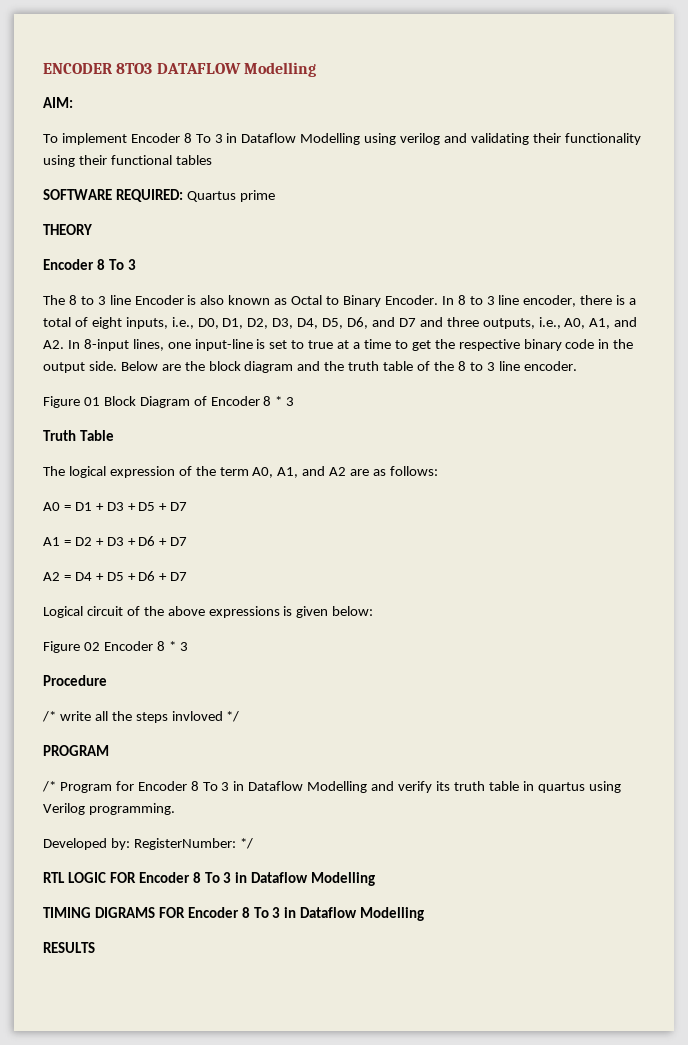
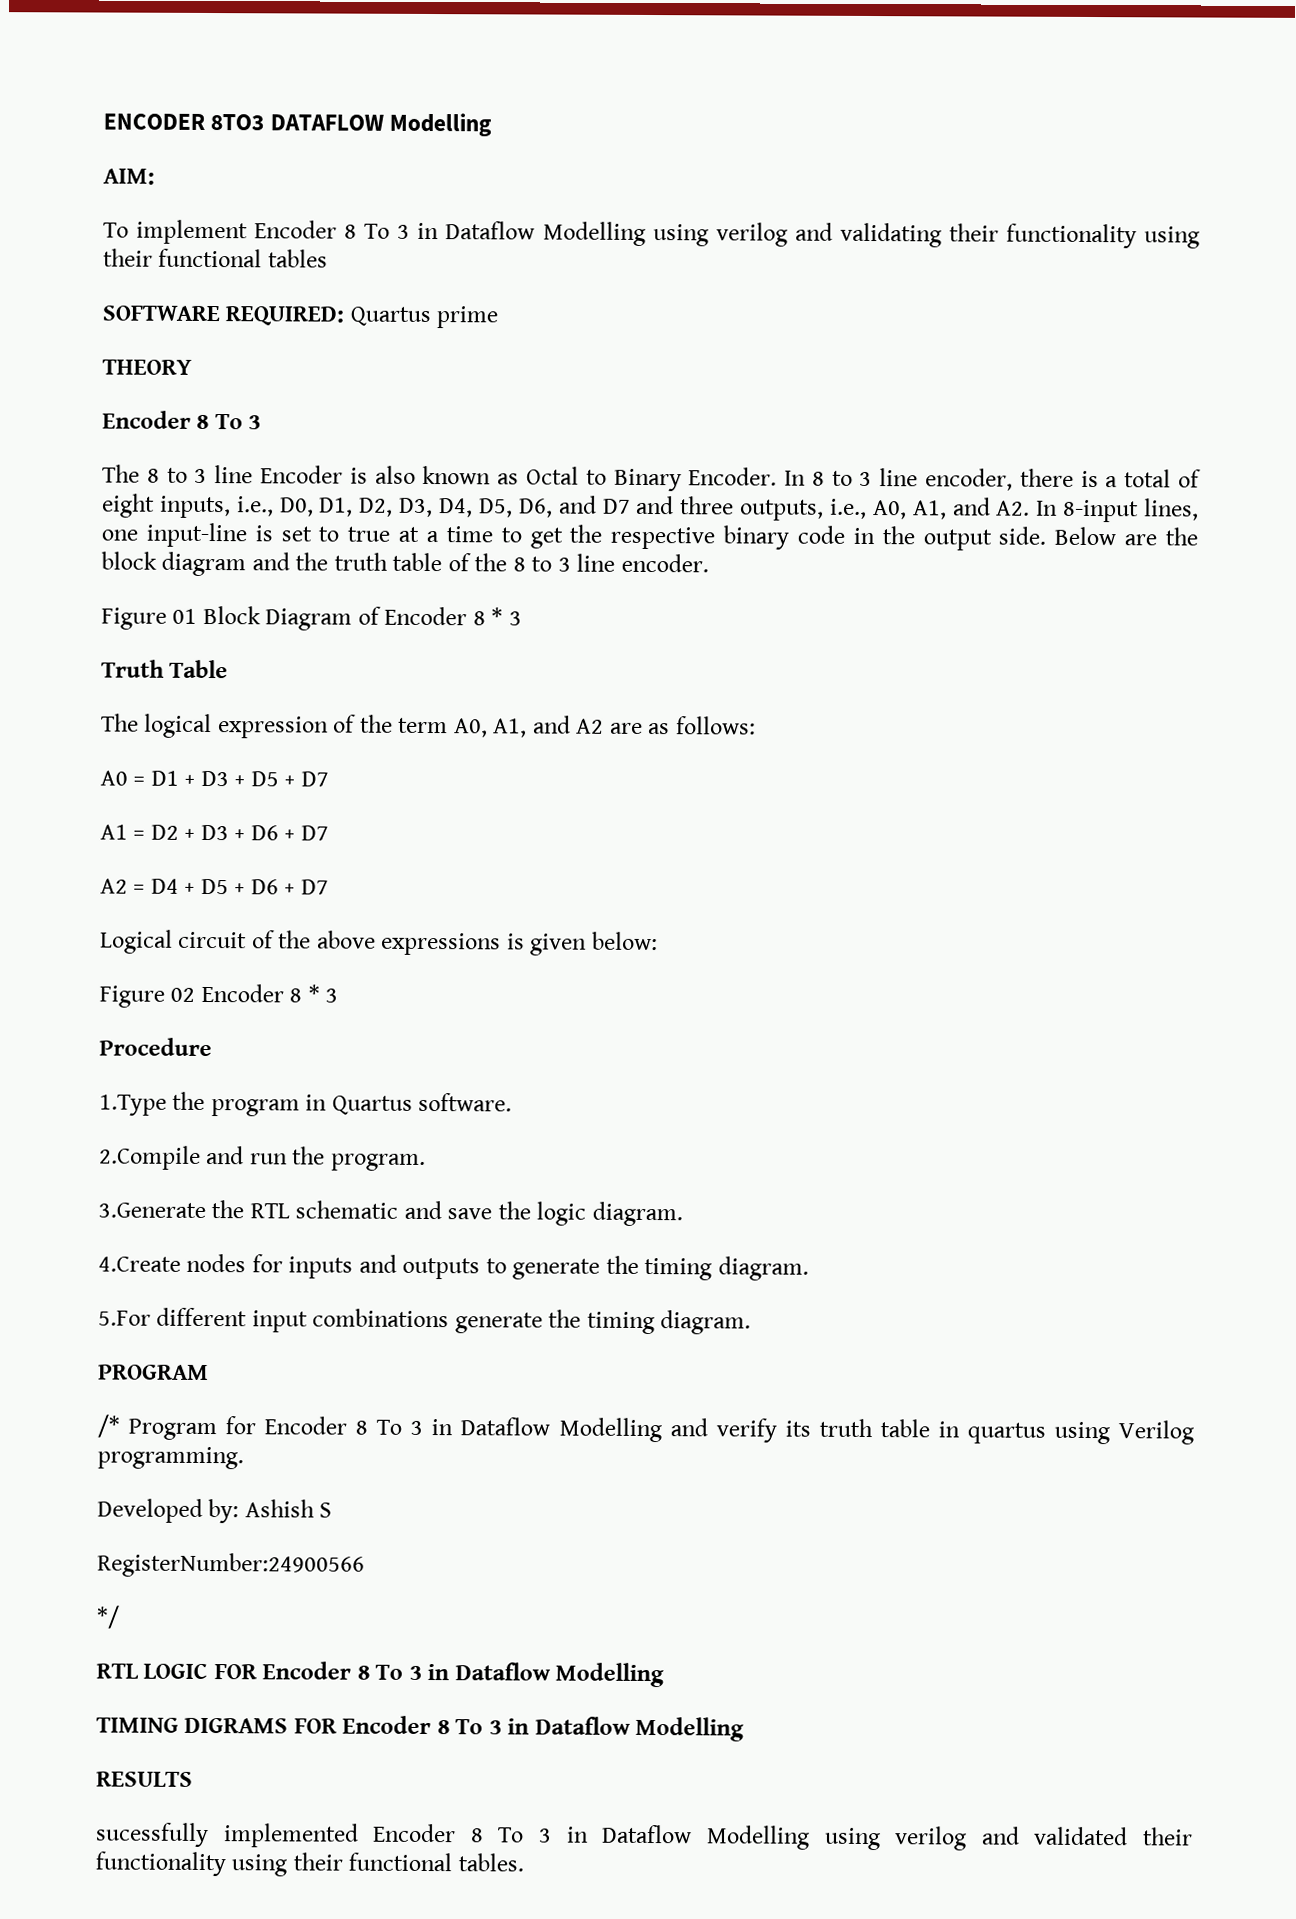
- /* write all the steps invloved */
+ 1.Type the program in Quartus software.
+ 2.Compile and run the program.
+ 3.Generate the RTL schematic and save the logic diagram.
+ 4.Create nodes for inputs and outputs to generate the timing diagram.
+ 5.For different input combinations generate the timing diagram.
- Developed by: RegisterNumber: */
+ Developed by: Ashish S
+ RegisterNumber:24900566
+ */
+ sucessfully implemented Encoder 8 To 3 in Dataflow Modelling using verilog and validated their functionality using their functional tables.

